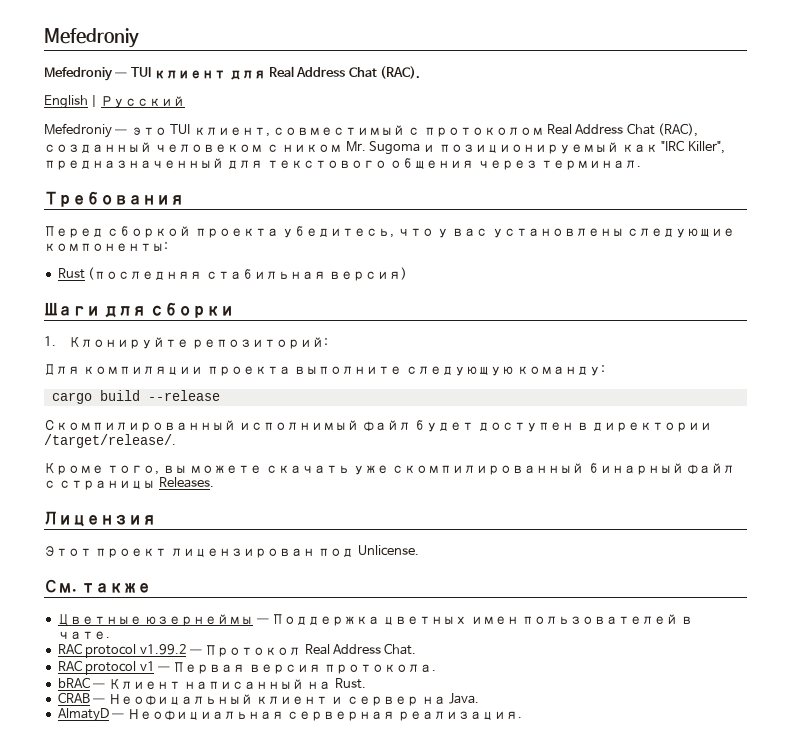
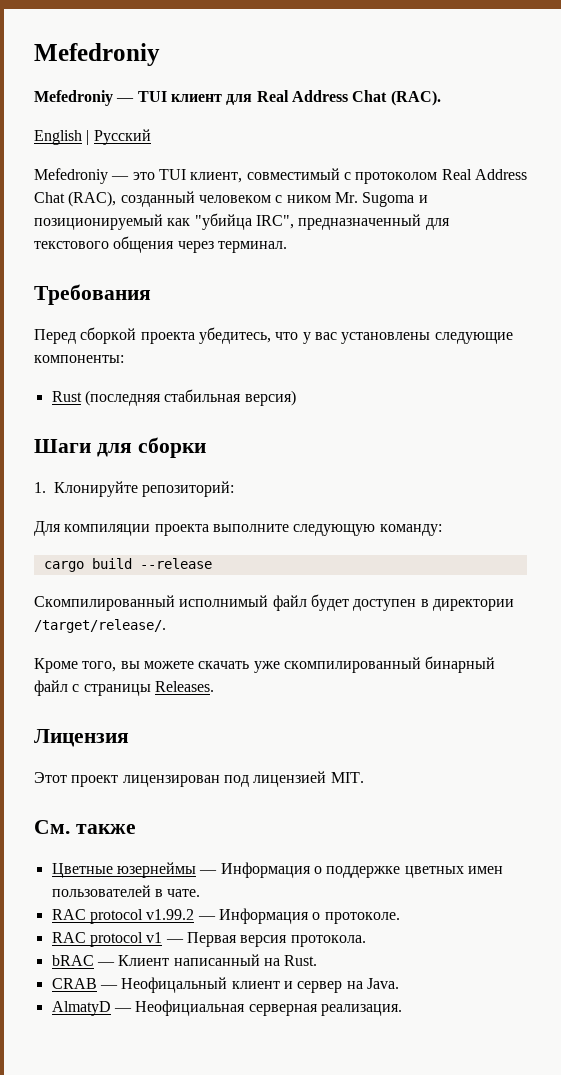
- Mefedroniy — это TUI клиент, совместимый с протоколом Real Address Chat (RAC), созданный человеком с ником Mr. Sugoma и позиционируемый как "IRC Killer", предназначенный для текстового общения через терминал.
+ Mefedroniy — это TUI клиент, совместимый с протоколом Real Address Chat (RAC), созданный человеком с ником Mr. Sugoma и позиционируемый как "убийца IRC", предназначенный для текстового общения через терминал.
- Этот проект лицензирован под Unlicense.
+ Этот проект лицензирован под лицензией MIT.
- Цветные юзернеймы — Поддержка цветных имен пользователей в чате.
+ Цветные юзернеймы — Информация о поддержке цветных имен пользователей в чате.
- RAC protocol v1.99.2 — Протокол Real Address Chat.
+ RAC protocol v1.99.2 — Информация о протоколе.

